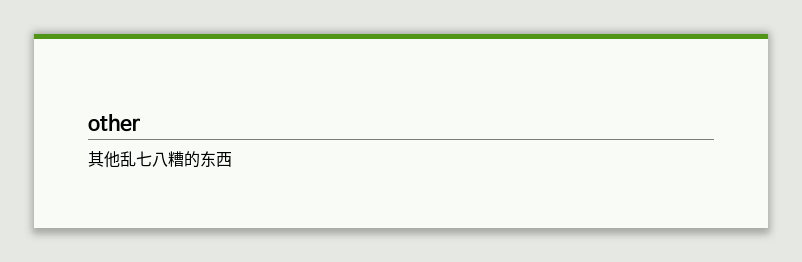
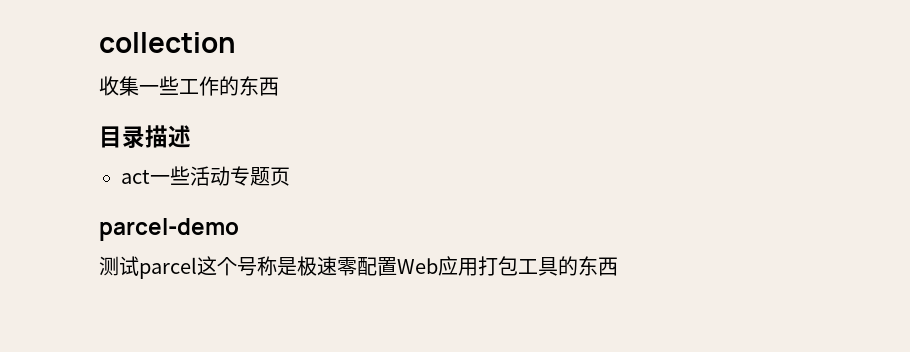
- other
- 其他乱七八糟的东西
+ collection
+ 收集一些工作的东西
+ 目录描述
+ act一些活动专题页
+ parcel-demo
+ 测试parcel这个号称是极速零配置Web应用打包工具的东西

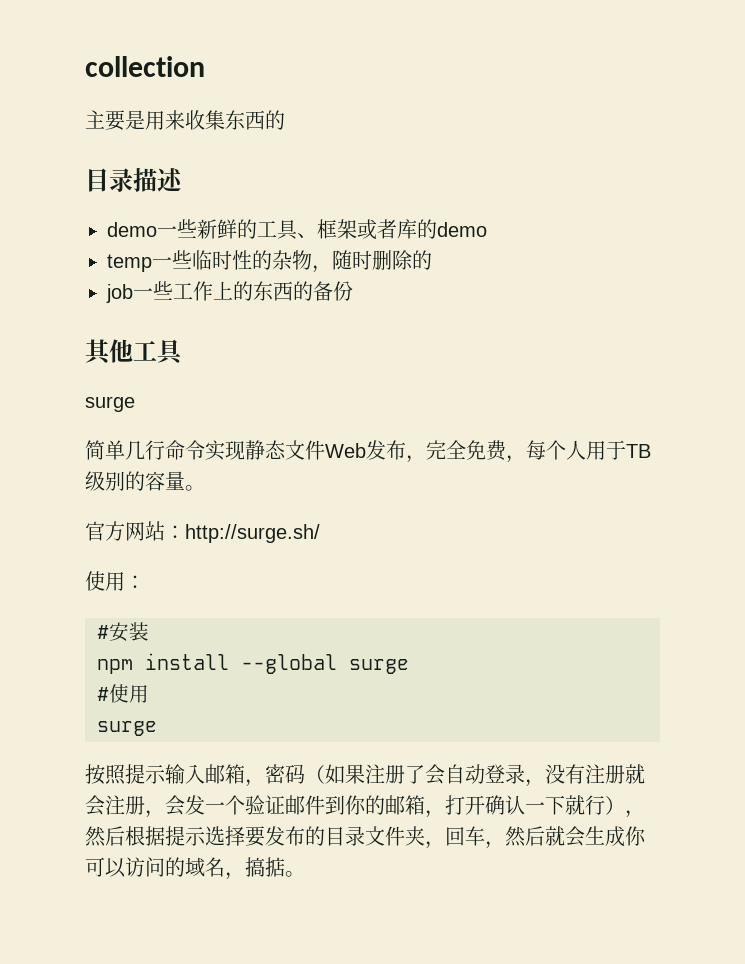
- 收集一些工作的东西
+ 主要是用来收集东西的
- act一些活动专题页
- parcel-demo
- 测试parcel这个号称是极速零配置Web应用打包工具的东西
+ demo一些新鲜的工具、框架或者库的demo
+ temp一些临时性的杂物，随时删除的
+ job一些工作上的东西的备份
+ 其他工具
+ surge
+ 简单几行命令实现静态文件Web发布，完全免费，每个人用于TB级别的容量。
+ 官方网站：http://surge.sh/
+ 使用：
+ #安装
+ npm install --global surge
+ #使用
+ surge
+ 按照提示输入邮箱，密码（如果注册了会自动登录，没有注册就会注册，会发一个验证邮件到你的邮箱，打开确认一下就行），然后根据提示选择要发布的目录文件夹，回车，然后就会生成你可以访问的域名，搞掂。

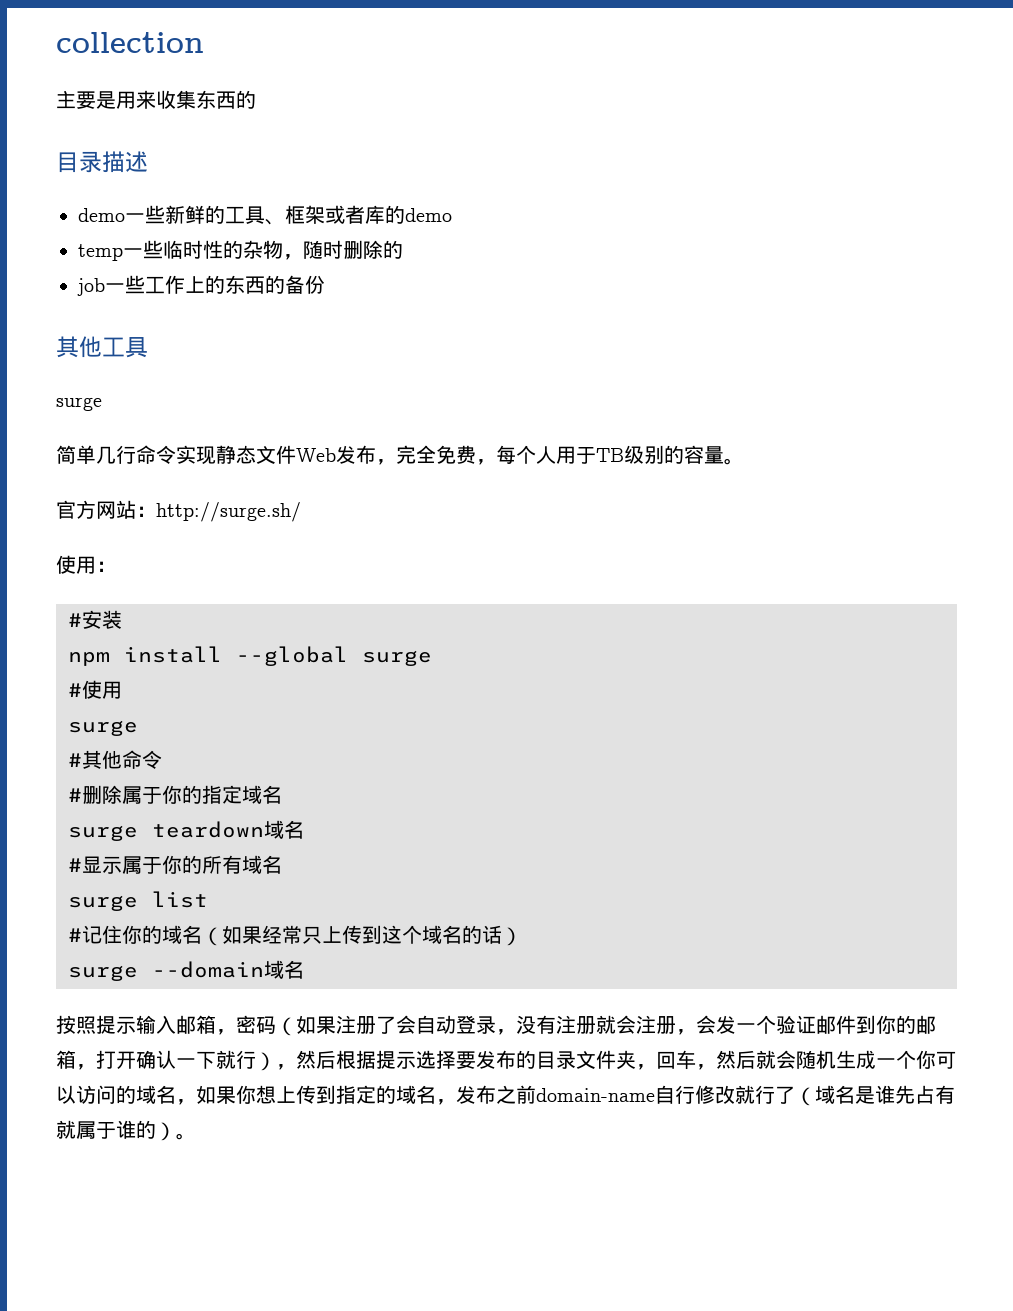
+ #其他命令
+ #删除属于你的指定域名
+ surge teardown域名
+ #显示属于你的所有域名
+ surge list
+ #记住你的域名（如果经常只上传到这个域名的话）
+ surge --domain域名
- 按照提示输入邮箱，密码（如果注册了会自动登录，没有注册就会注册，会发一个验证邮件到你的邮箱，打开确认一下就行），然后根据提示选择要发布的目录文件夹，回车，然后就会生成你可以访问的域名，搞掂。
+ 按照提示输入邮箱，密码（如果注册了会自动登录，没有注册就会注册，会发一个验证邮件到你的邮箱，打开确认一下就行），然后根据提示选择要发布的目录文件夹，回车，然后就会随机生成一个你可以访问的域名，如果你想上传到指定的域名，发布之前domain-name自行修改就行了（域名是谁先占有就属于谁的）。

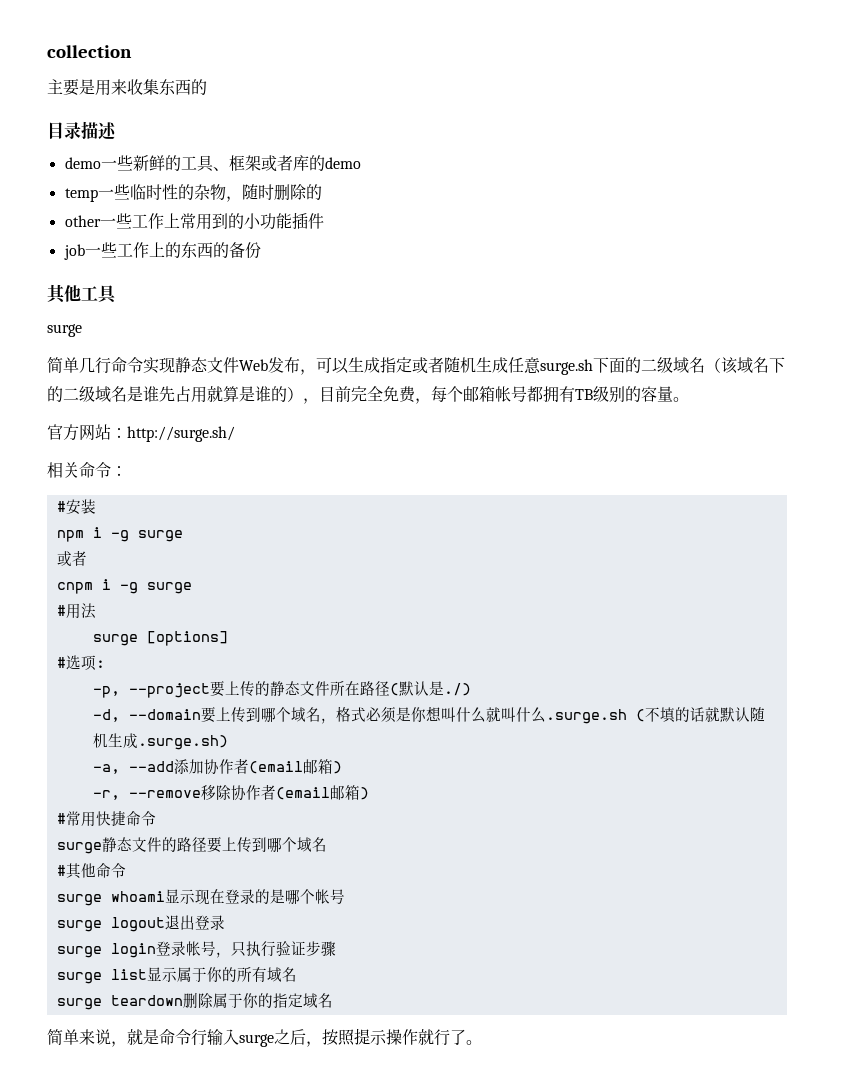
+ other一些工作上常用到的小功能插件
- 简单几行命令实现静态文件Web发布，完全免费，每个人用于TB级别的容量。
+ 简单几行命令实现静态文件Web发布，可以生成指定或者随机生成任意surge.sh下面的二级域名（该域名下的二级域名是谁先占用就算是谁的），目前完全免费，每个邮箱帐号都拥有TB级别的容量。
- 使用：
+ 相关命令：
- npm install --global surge
- #使用
- surge
+ npm i -g surge
+ 或者
+ cnpm i -g surge
+ #用法
+ surge [options]
+ #选项:
+ -p, --project要上传的静态文件所在路径(默认是./)
+ -d, --domain要上传到哪个域名，格式必须是你想叫什么就叫什么.surge.sh (不填的话就默认随机生成.surge.sh)
+ -a, --add添加协作者(email邮箱)
+ -r, --remove移除协作者(email邮箱)
+ #常用快捷命令
+ surge静态文件的路径要上传到哪个域名
  #其他命令
- #删除属于你的指定域名
- surge teardown域名
- #显示属于你的所有域名
+ surge whoami显示现在登录的是哪个帐号
+ surge logout退出登录
+ surge login登录帐号，只执行验证步骤
+ surge list显示属于你的所有域名
- surge list
- #记住你的域名（如果经常只上传到这个域名的话）
- surge --domain域名
- 按照提示输入邮箱，密码（如果注册了会自动登录，没有注册就会注册，会发一个验证邮件到你的邮箱，打开确认一下就行），然后根据提示选择要发布的目录文件夹，回车，然后就会随机生成一个你可以访问的域名，如果你想上传到指定的域名，发布之前domain-name自行修改就行了（域名是谁先占有就属于谁的）。
+ surge teardown删除属于你的指定域名
+ 简单来说，就是命令行输入surge之后，按照提示操作就行了。

